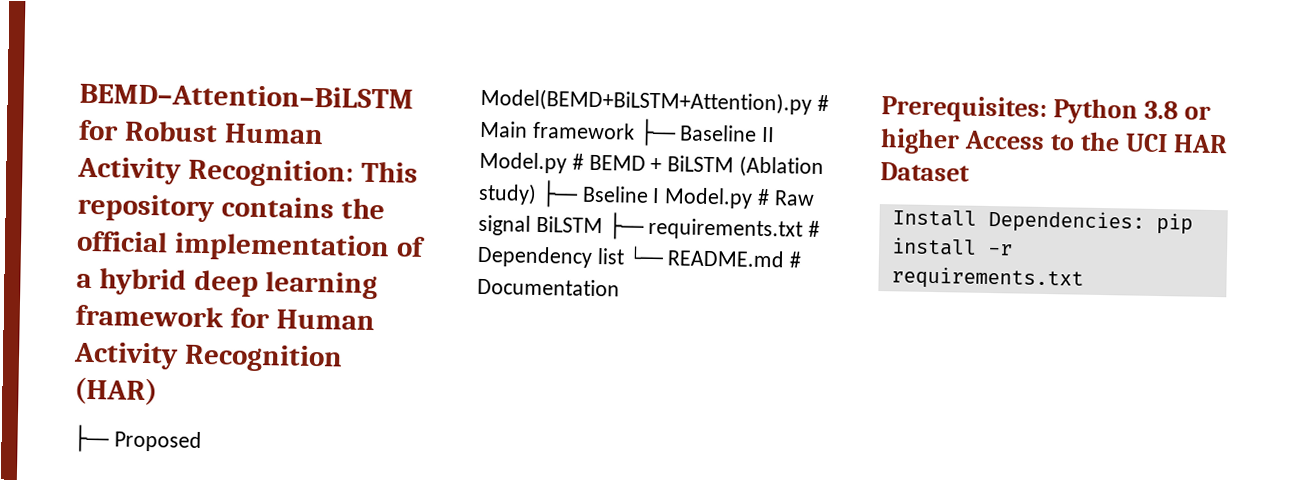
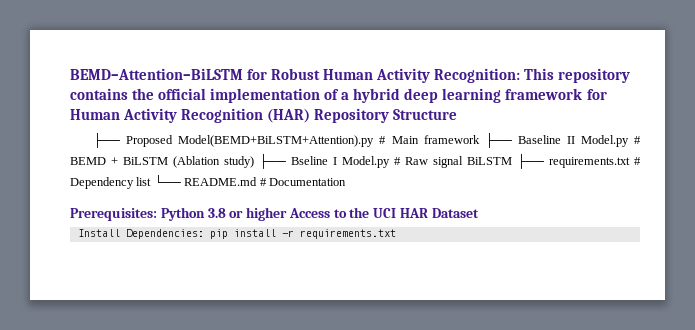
- BEMD–Attention–BiLSTM for Robust Human Activity Recognition: This repository contains the official implementation of a hybrid deep learning framework for Human Activity Recognition (HAR)
+ BEMD–Attention–BiLSTM for Robust Human Activity Recognition: This repository contains the official implementation of a hybrid deep learning framework for Human Activity Recognition (HAR) Repository Structure

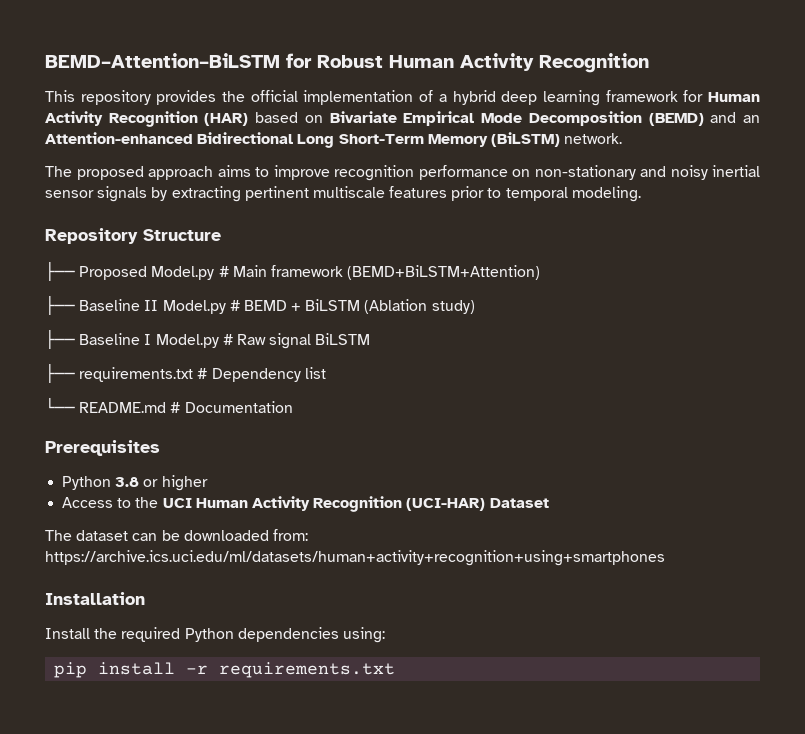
- BEMD–Attention–BiLSTM for Robust Human Activity Recognition: This repository contains the official implementation of a hybrid deep learning framework for Human Activity Recognition (HAR) Repository Structure
+ BEMD–Attention–BiLSTM for Robust Human Activity Recognition
+ This repository provides the official implementation of a hybrid deep learning framework for Human Activity Recognition (HAR) based on Bivariate Empirical Mode Decomposition (BEMD) and an Attention-enhanced Bidirectional Long Short-Term Memory (BiLSTM) network.
+ The proposed approach aims to improve recognition performance on non-stationary and noisy inertial sensor signals by extracting pertinent multiscale features prior to temporal modeling.
+ Repository Structure
- ├── Proposed Model(BEMD+BiLSTM+Attention).py # Main framework ├── Baseline II Model.py # BEMD + BiLSTM (Ablation study) ├── Bseline I Model.py # Raw signal BiLSTM ├── requirements.txt # Dependency list └── README.md # Documentation
+ ├── Proposed Model.py # Main framework (BEMD+BiLSTM+Attention)
+ ├── Baseline II Model.py # BEMD + BiLSTM (Ablation study)
+ ├── Baseline I Model.py # Raw signal BiLSTM
+ ├── requirements.txt # Dependency list
+ └── README.md # Documentation
- Prerequisites: Python 3.8 or higher Access to the UCI HAR Dataset
- Install Dependencies: pip install -r requirements.txt
+ Prerequisites
+ Python 3.8 or higher
+ Access to the UCI Human Activity Recognition (UCI-HAR) Dataset
+ The dataset can be downloaded from: https://archive.ics.uci.edu/ml/datasets/human+activity+recognition+using+smartphones
+ Installation
+ Install the required Python dependencies using:
+ pip install -r requirements.txt

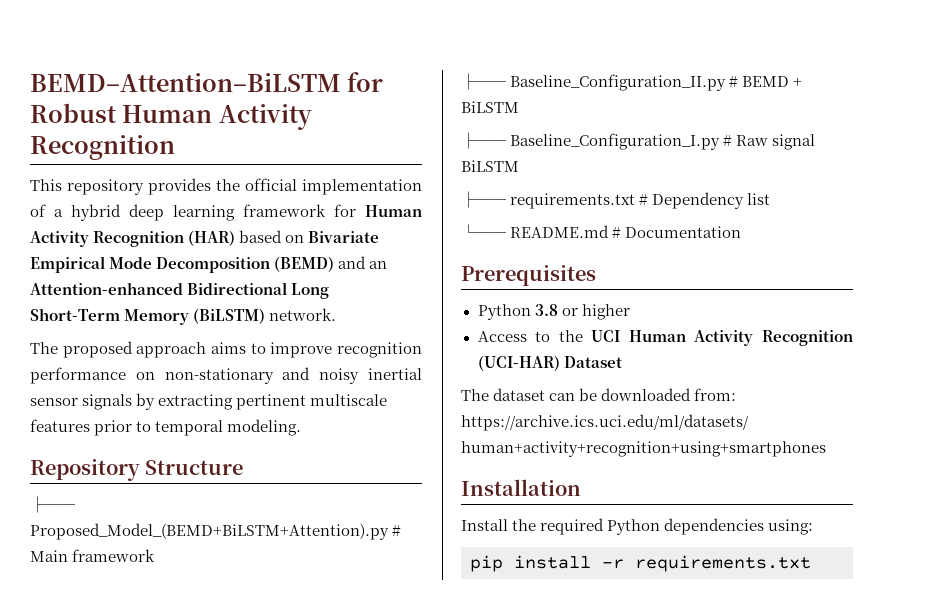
- ├── Proposed Model.py # Main framework (BEMD+BiLSTM+Attention)
- ├── Baseline II Model.py # BEMD + BiLSTM (Ablation study)
- ├── Baseline I Model.py # Raw signal BiLSTM
+ ├── Proposed_Model_(BEMD+BiLSTM+Attention).py # Main framework
+ ├── Baseline_Configuration_II.py # BEMD + BiLSTM
+ ├── Baseline_Configuration_I.py # Raw signal BiLSTM

